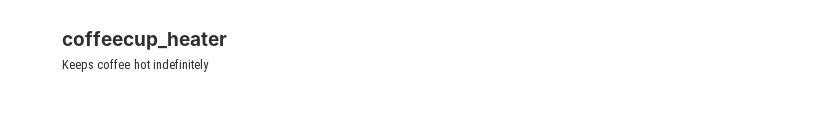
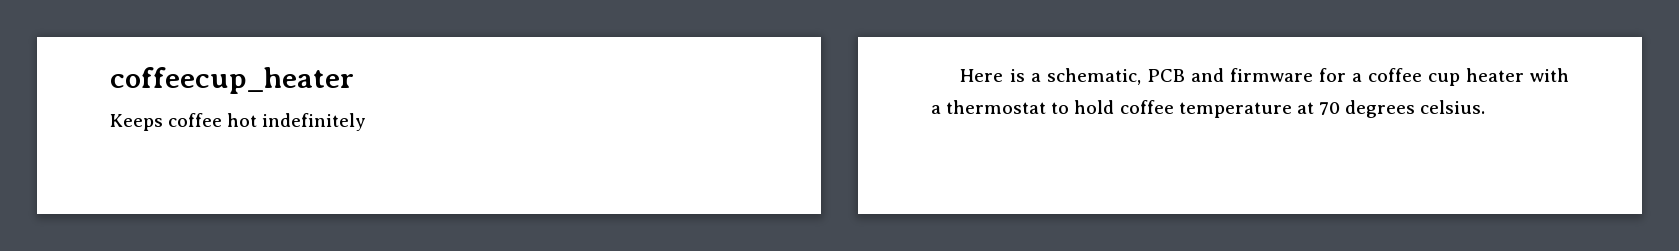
+ Here is a schematic, PCB and firmware for a coffee cup heater with a thermostat to hold coffee temperature at 70 degrees celsius.

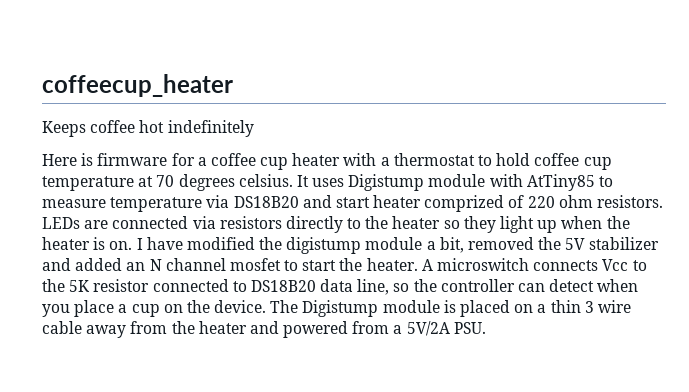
- Here is a schematic, PCB and firmware for a coffee cup heater with a thermostat to hold coffee temperature at 70 degrees celsius.
+ Here is firmware for a coffee cup heater with a thermostat to hold coffee cup temperature at 70 degrees celsius.
+ It uses Digistump module with AtTiny85 to measure temperature via DS18B20 and start heater comprized of 220 ohm resistors. LEDs are connected via resistors directly to the heater so they light up when the heater is on. I have modified the digistump module a bit, removed the 5V stabilizer and added an N channel mosfet to start the heater. A microswitch connects Vcc to the 5K resistor connected to DS18B20 data line, so the controller can detect when you place a cup on the device. The Digistump module is placed on a thin 3 wire cable away from the heater and powered from a 5V/2A PSU.

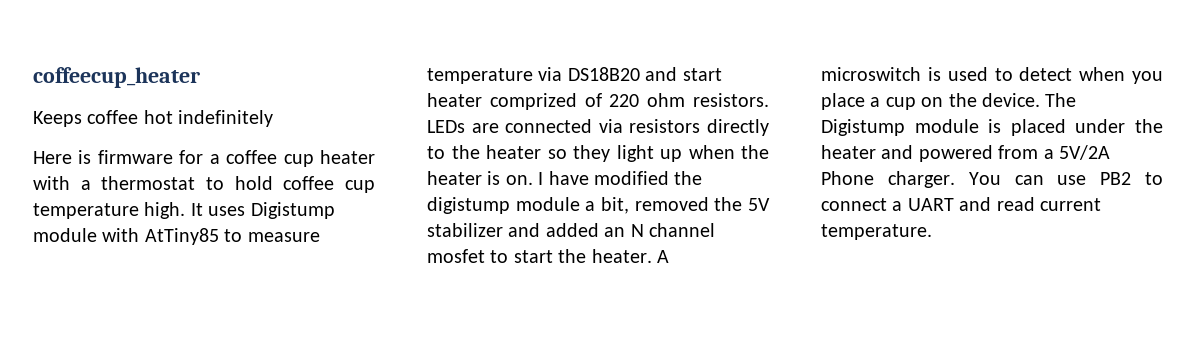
- Here is firmware for a coffee cup heater with a thermostat to hold coffee cup temperature at 70 degrees celsius.
+ Here is firmware for a coffee cup heater with a thermostat to hold coffee cup temperature high.
- A microswitch connects Vcc to the 5K resistor connected to DS18B20 data line, so the controller can detect when you place a cup on the device.
+ A microswitch is used to detect when you place a cup on the device.
- The Digistump module is placed on a thin 3 wire cable away from the heater and powered from a 5V/2A PSU.
+ The Digistump module is placed under the heater and powered from a 5V/2A Phone charger. You can use PB2 to connect a UART and read current temperature.

